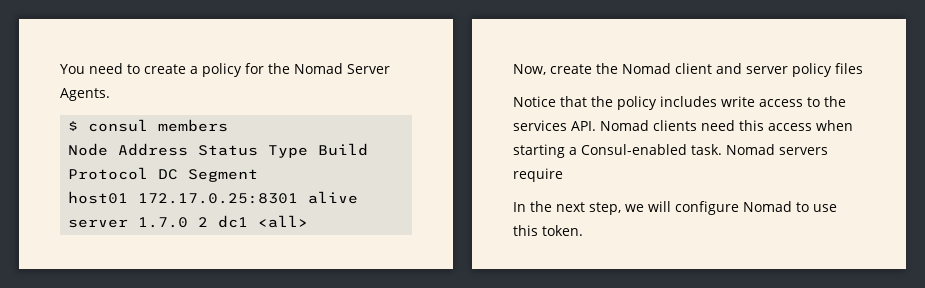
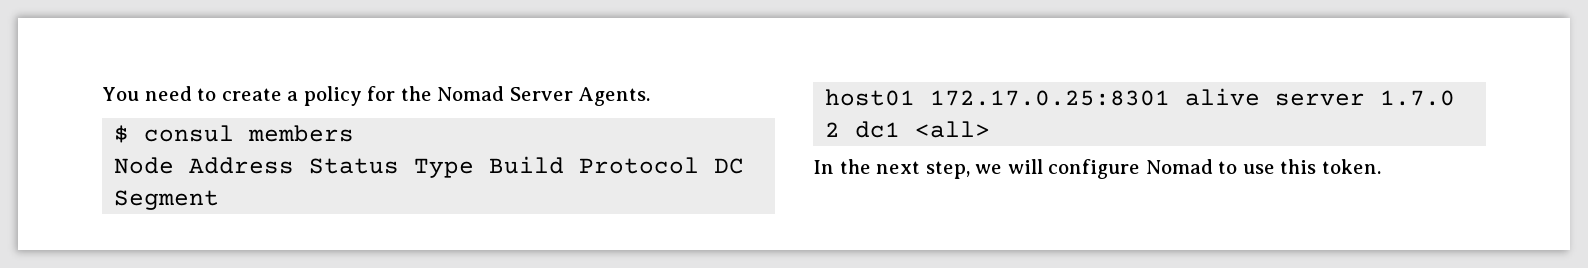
- Now, create the Nomad client and server policy files
- Notice that the policy includes write access to the services API. Nomad clients need this access when starting a Consul-enabled task. Nomad servers require

